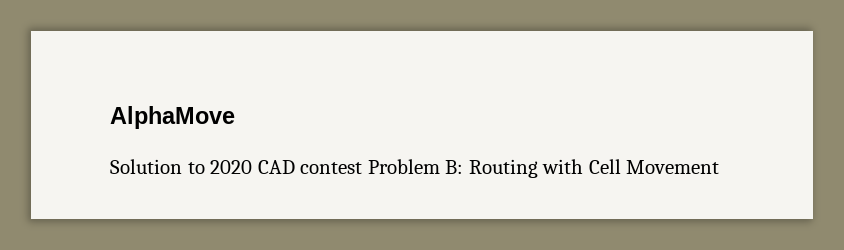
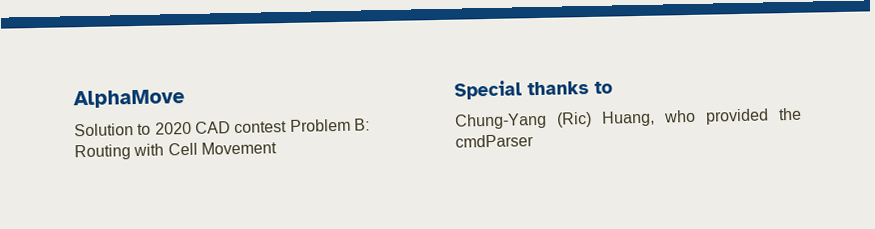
+ Special thanks to
+ Chung-Yang (Ric) Huang, who provided the cmdParser

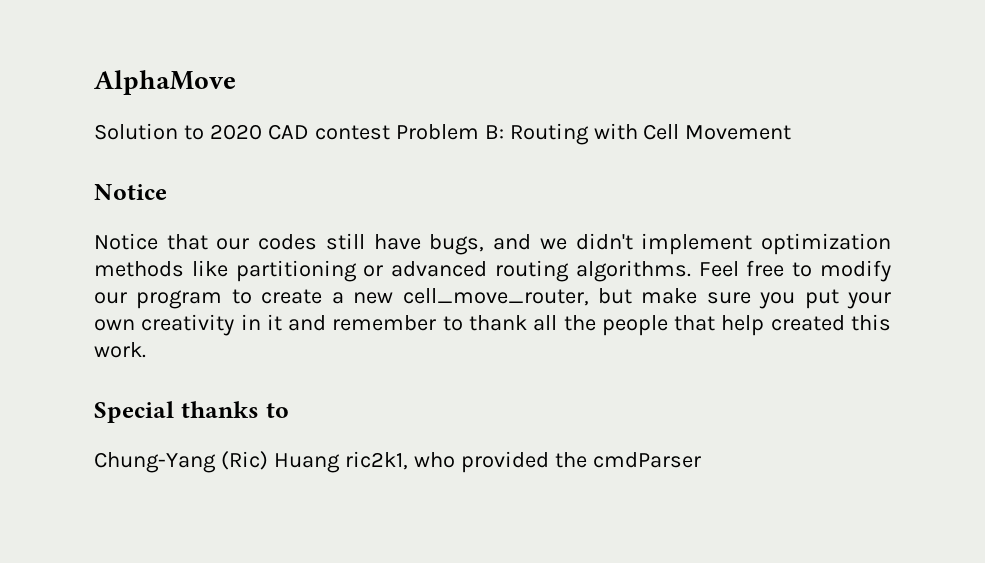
  Solution to 2020 CAD contest Problem B: Routing with Cell Movement
+ Notice
+ Notice that our codes still have bugs, and we didn't implement optimization methods like partitioning or advanced routing algorithms. Feel free to modify our program to create a new cell_move_router, but make sure you put your own creativity in it and remember to thank all the people that help created this work.
- Chung-Yang (Ric) Huang, who provided the cmdParser
+ Chung-Yang (Ric) Huang ric2k1, who provided the cmdParser

